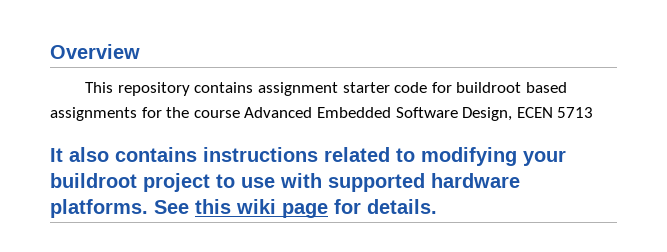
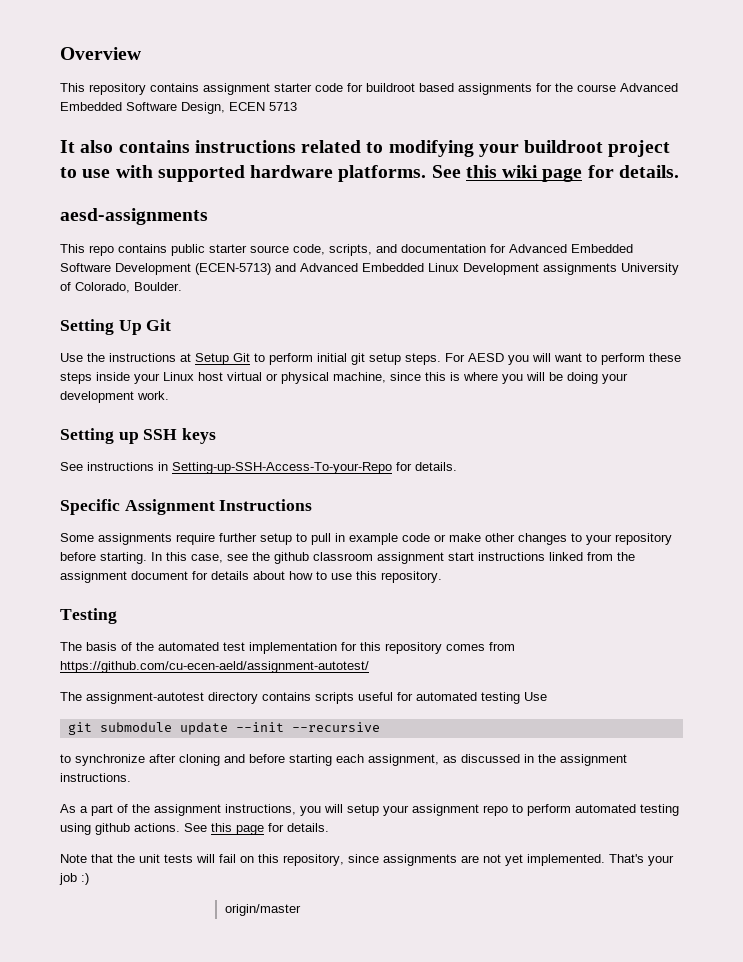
+ aesd-assignments
+ This repo contains public starter source code, scripts, and documentation for Advanced Embedded Software Development (ECEN-5713) and Advanced Embedded Linux Development assignments University of Colorado, Boulder.
+ Setting Up Git
+ Use the instructions at Setup Git to perform initial git setup steps. For AESD you will want to perform these steps inside your Linux host virtual or physical machine, since this is where you will be doing your development work.
+ Setting up SSH keys
+ See instructions in Setting-up-SSH-Access-To-your-Repo for details.
+ Specific Assignment Instructions
+ Some assignments require further setup to pull in example code or make other changes to your repository before starting. In this case, see the github classroom assignment start instructions linked from the assignment document for details about how to use this repository.
+ Testing
+ The basis of the automated test implementation for this repository comes from https://github.com/cu-ecen-aeld/assignment-autotest/
+ The assignment-autotest directory contains scripts useful for automated testing Use
+ git submodule update --init --recursive
+ to synchronize after cloning and before starting each assignment, as discussed in the assignment instructions.
+ As a part of the assignment instructions, you will setup your assignment repo to perform automated testing using github actions. See this page for details.
+ Note that the unit tests will fail on this repository, since assignments are not yet implemented. That's your job :)
+ origin/master

